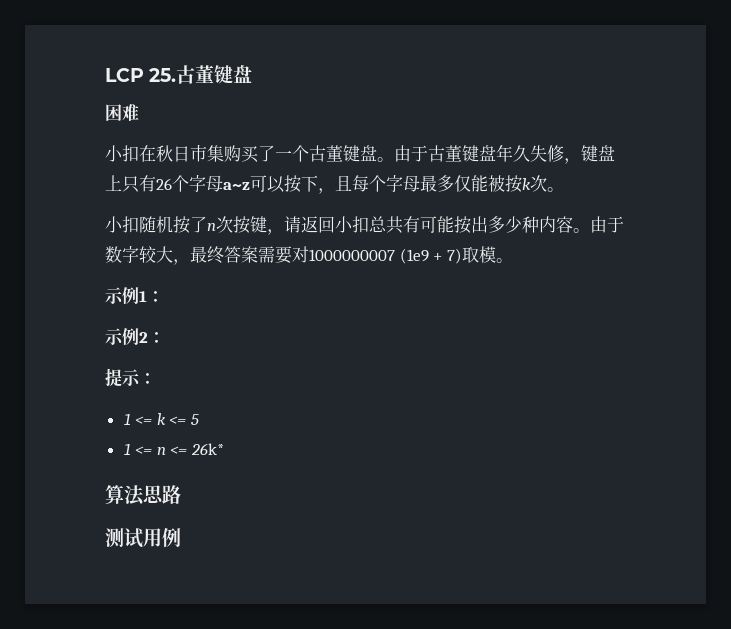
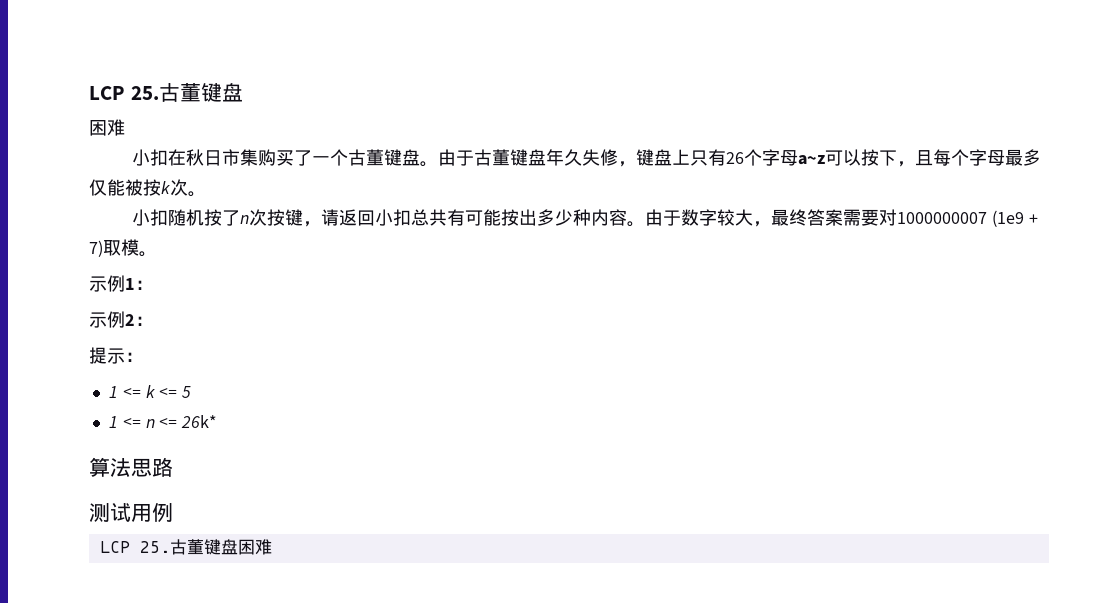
+ LCP 25.古董键盘困难

